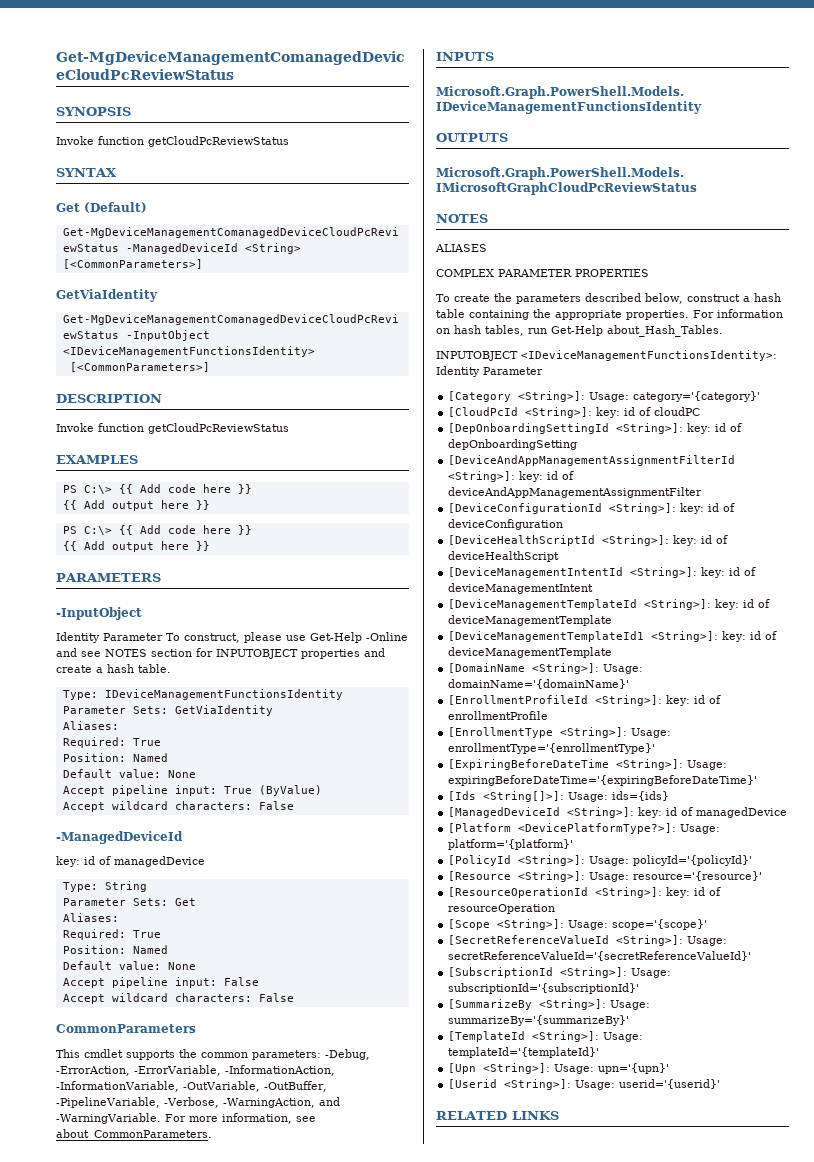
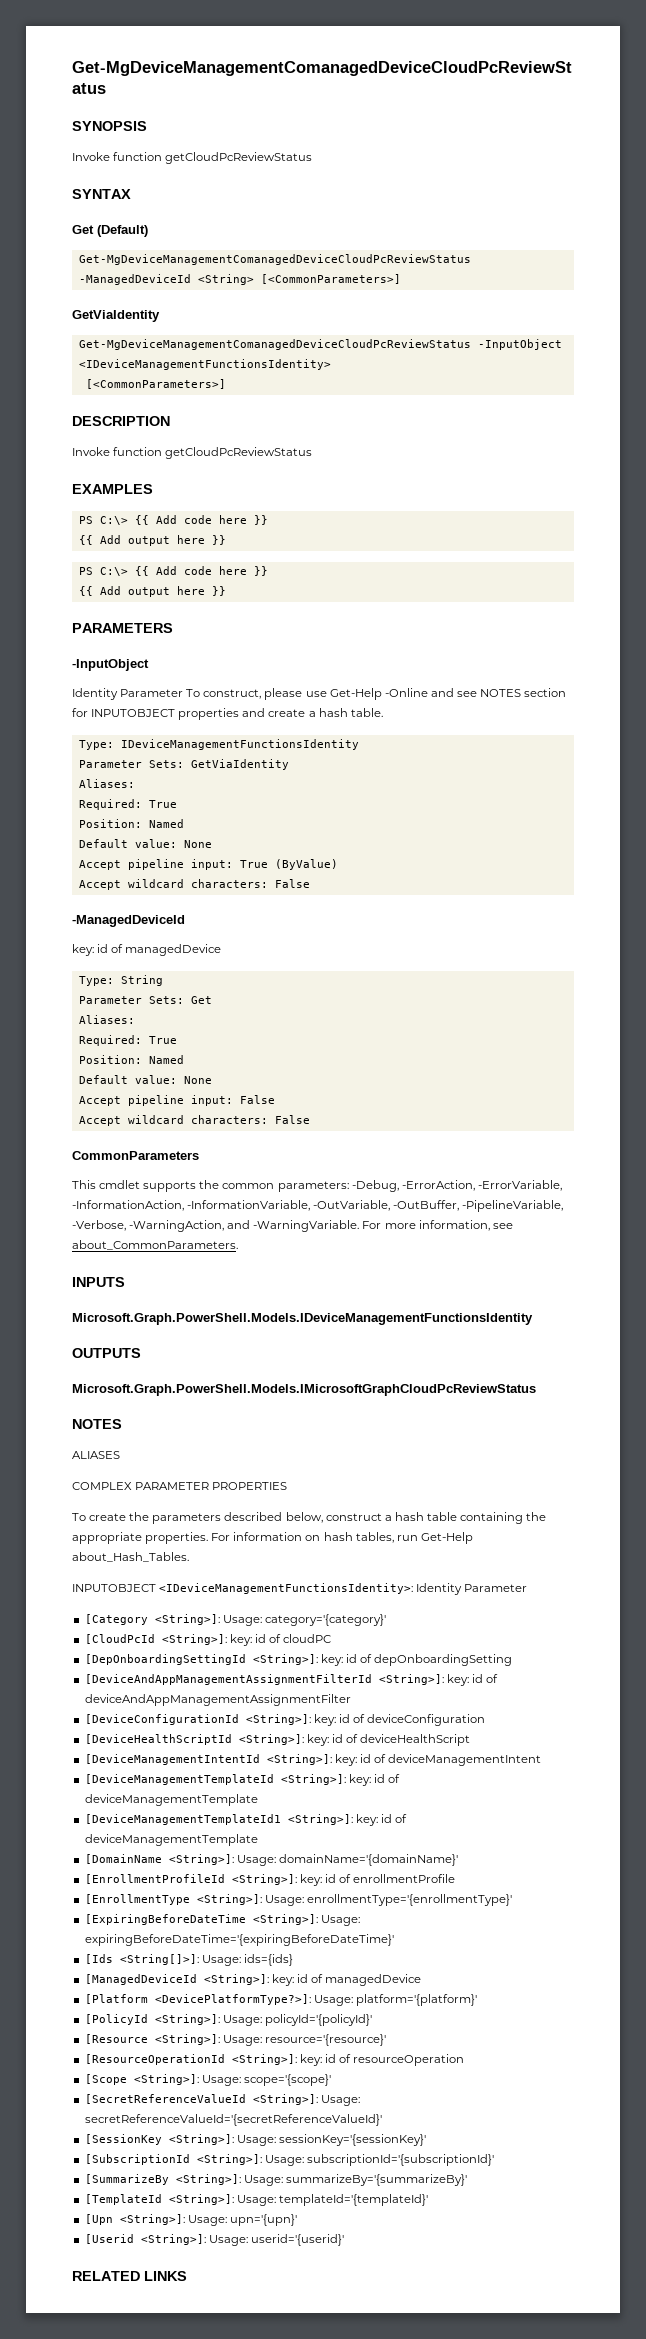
+ [SessionKey <String>]: Usage: sessionKey='{sessionKey}'

